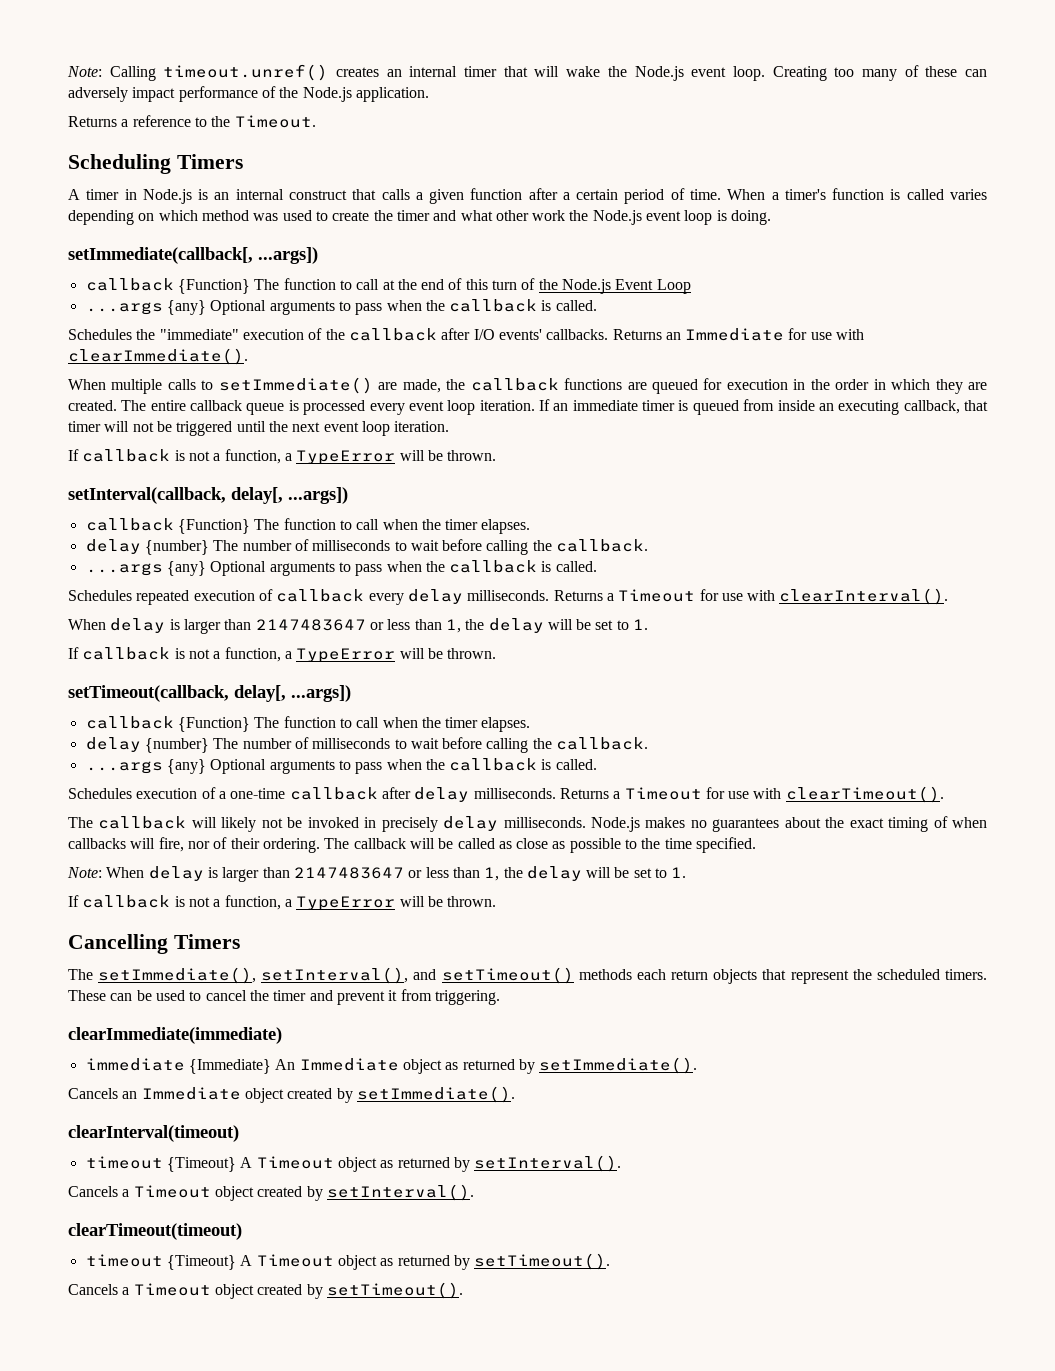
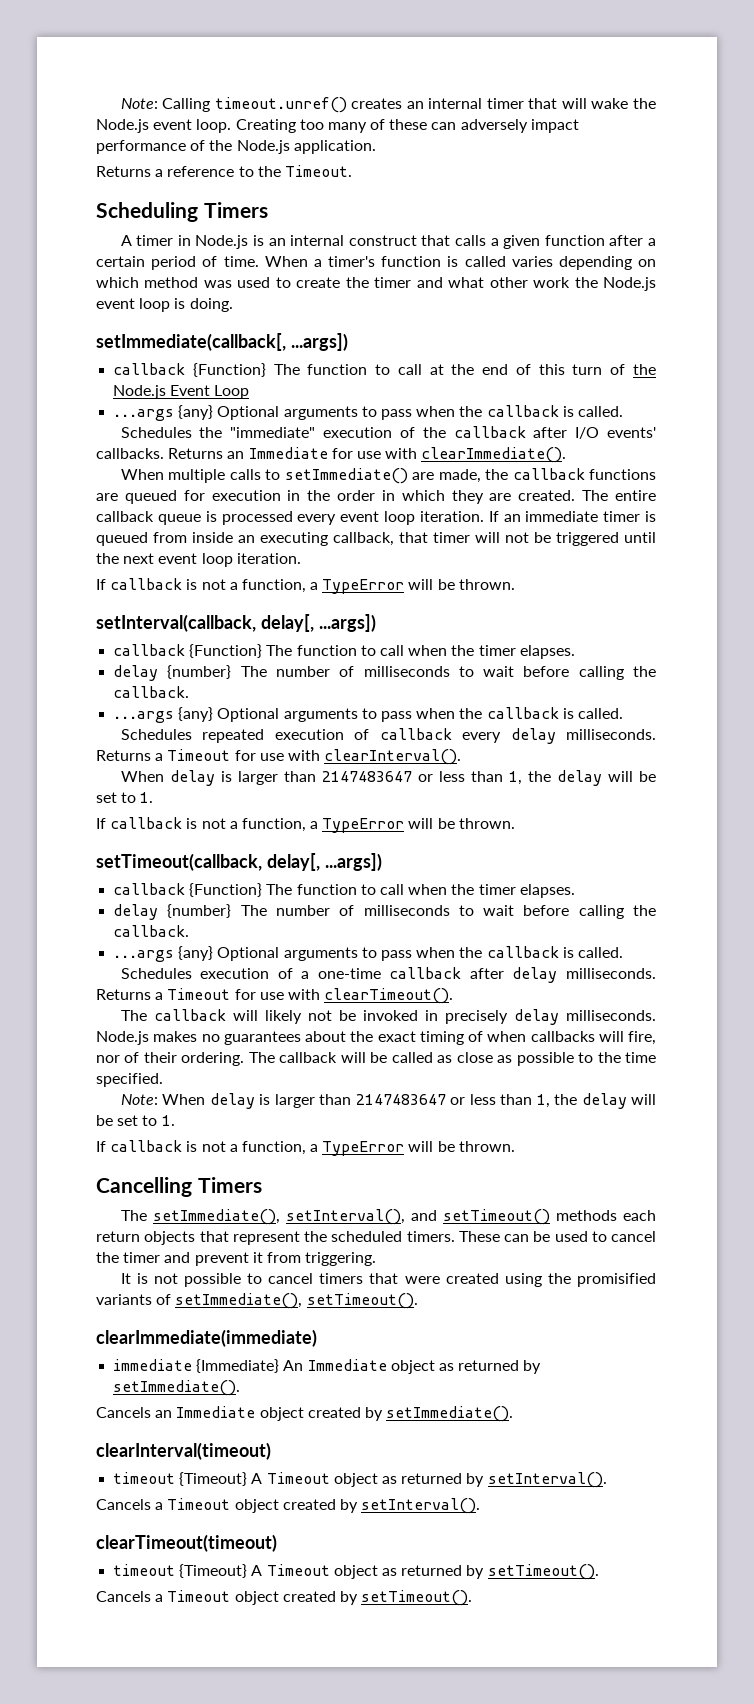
+ It is not possible to cancel timers that were created using the promisified variants of setImmediate(), setTimeout().

